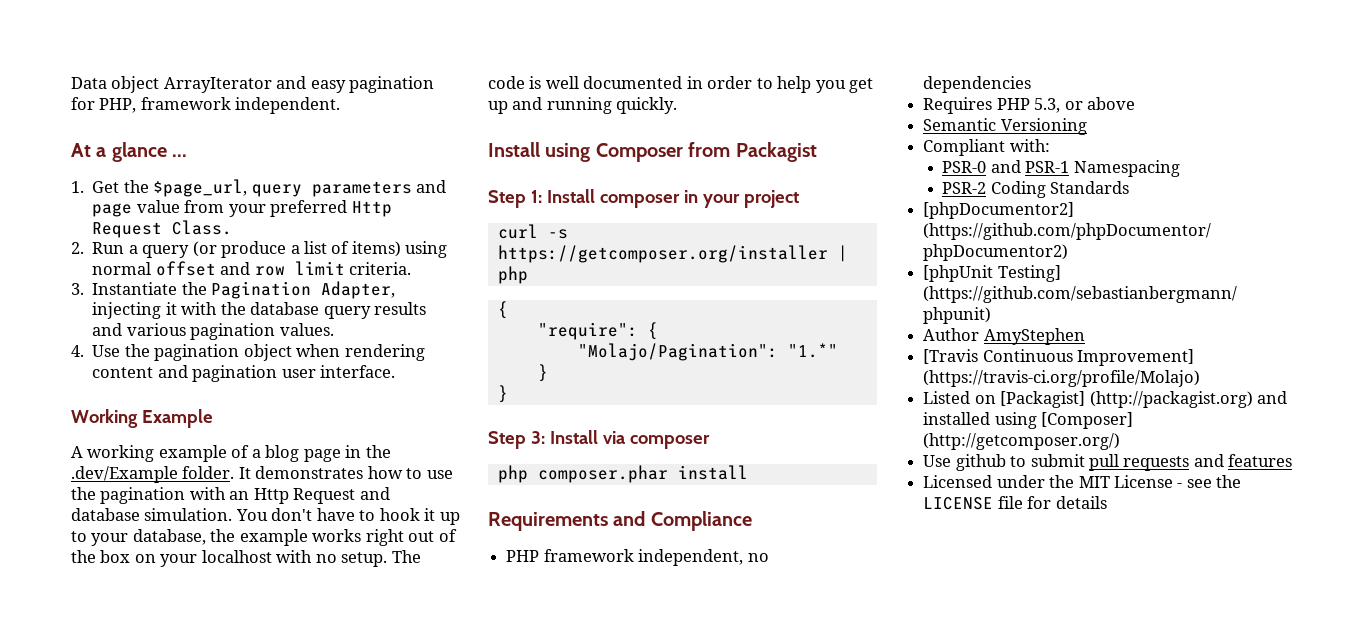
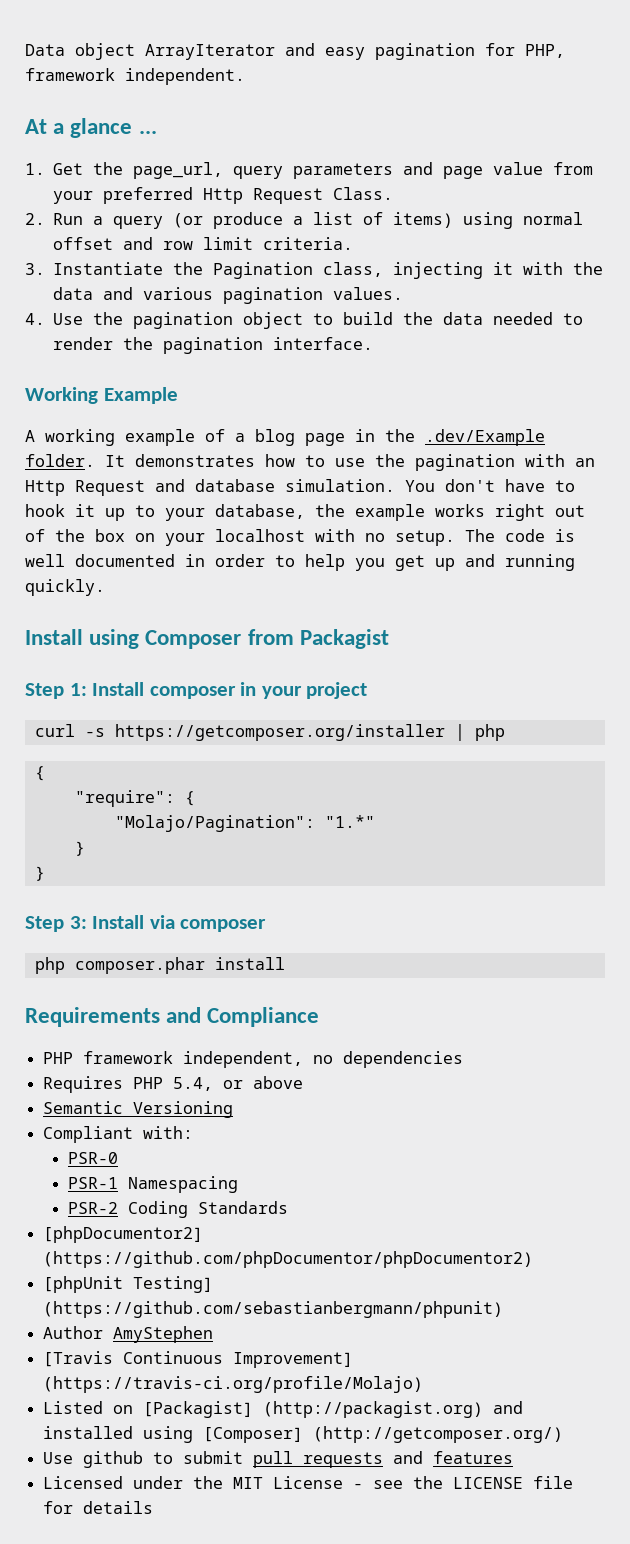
- 1. Get the $page_url, query parameters and page value from your preferred Http Request Class.
+ 1. Get the page_url, query parameters and page value from your preferred Http Request Class.
- 3. Instantiate the Pagination Adapter, injecting it with the database query results and various pagination values.
+ 3. Instantiate the Pagination class, injecting it with the data and various pagination values.
- 4. Use the pagination object when rendering content and pagination user interface.
+ 4. Use the pagination object to build the data needed to render the pagination interface.
- Requires PHP 5.3, or above
+ Requires PHP 5.4, or above
- PSR-0 and PSR-1 Namespacing
+ PSR-0
+ PSR-1 Namespacing

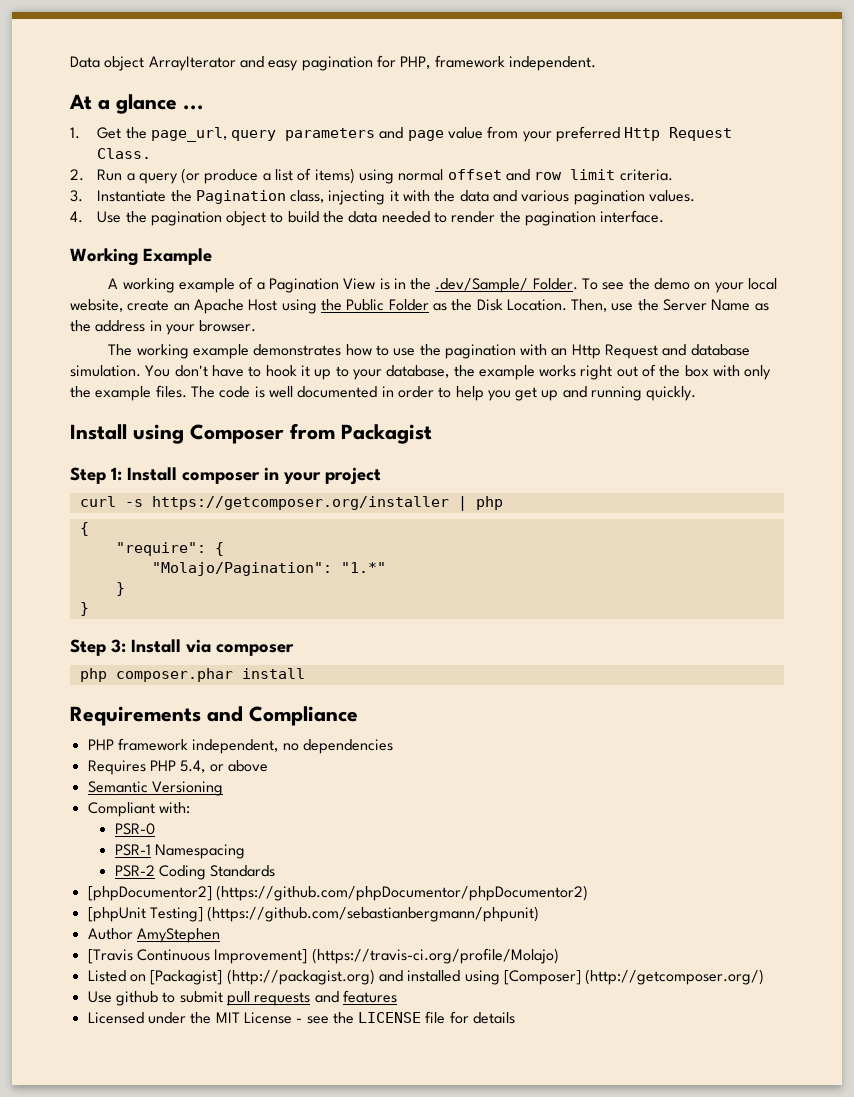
- A working example of a blog page in the .dev/Example folder. It demonstrates how to use the pagination with an Http Request and database simulation.
+ A working example of a Pagination View is in the .dev/Sample/ Folder. To see the demo on your local website, create an Apache Host using the Public Folder as the Disk Location. Then, use the Server Name as the address in your browser.
+ The working example demonstrates how to use the pagination with an Http Request and database simulation.
- You don't have to hook it up to your database, the example works right out of the box on your localhost with no setup.
+ You don't have to hook it up to your database, the example works right out of the box with only the example files.

